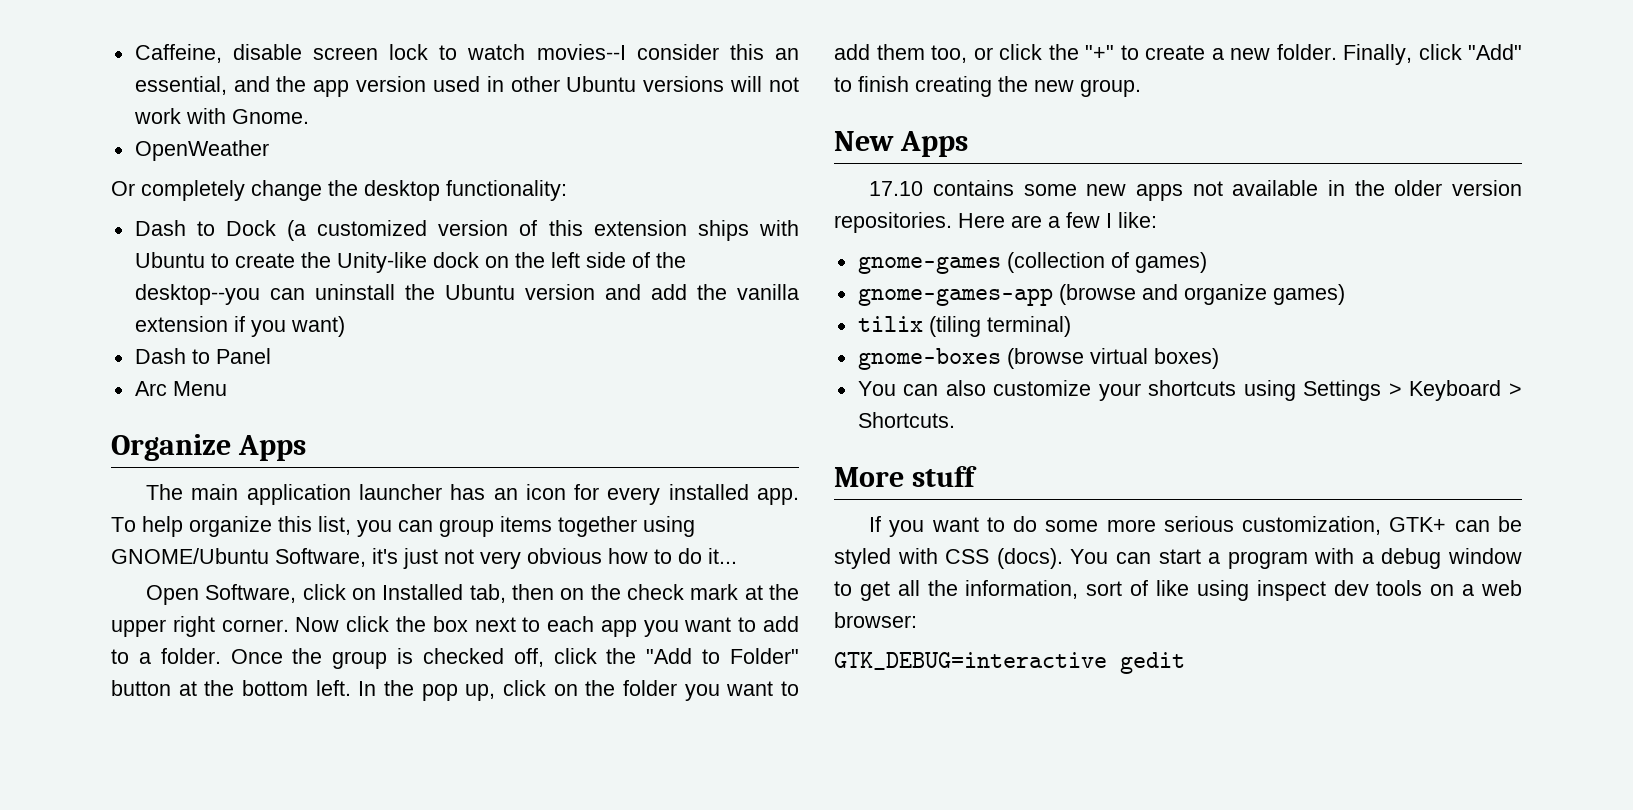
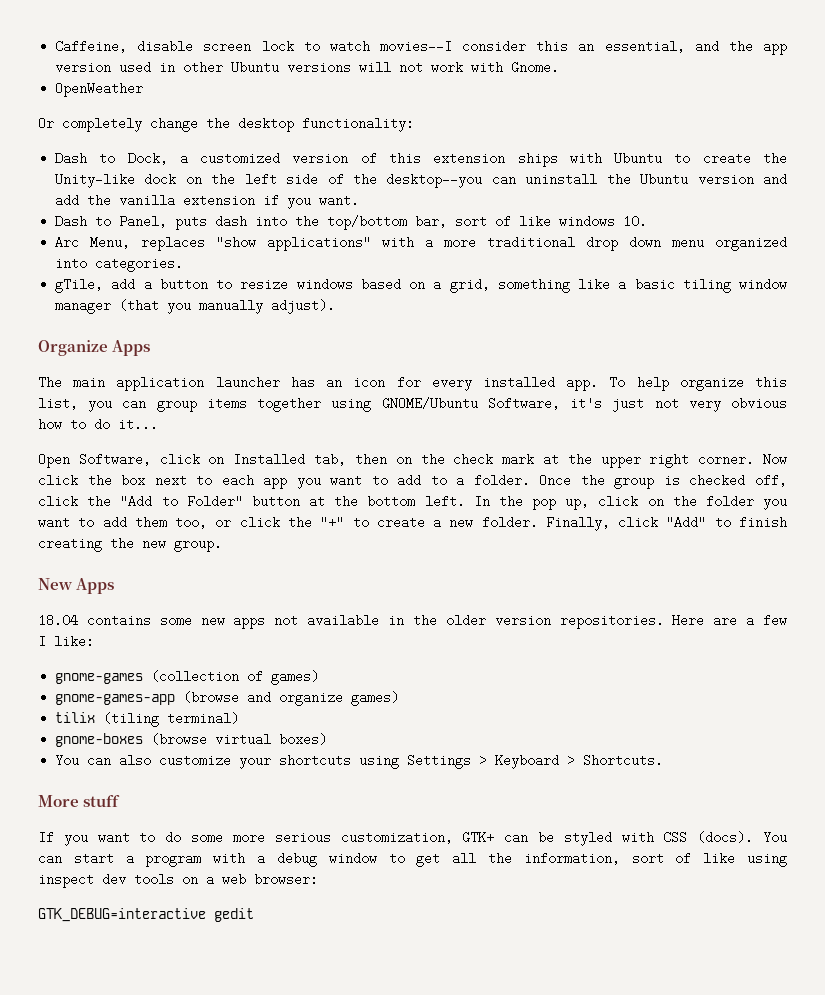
- Dash to Dock (a customized version of this extension ships with Ubuntu to create the Unity-like dock on the left side of the desktop--you can uninstall the Ubuntu version and add the vanilla extension if you want)
- Dash to Panel
- Arc Menu
+ Dash to Dock, a customized version of this extension ships with Ubuntu to create the Unity-like dock on the left side of the desktop--you can uninstall the Ubuntu version and add the vanilla extension if you want.
+ Dash to Panel, puts dash into the top/bottom bar, sort of like windows 10.
+ Arc Menu, replaces "show applications" with a more traditional drop down menu organized into categories.
+ gTile, add a button to resize windows based on a grid, something like a basic tiling window manager (that you manually adjust).
- 17.10 contains some new apps not available in the older version repositories.
+ 18.04 contains some new apps not available in the older version repositories.

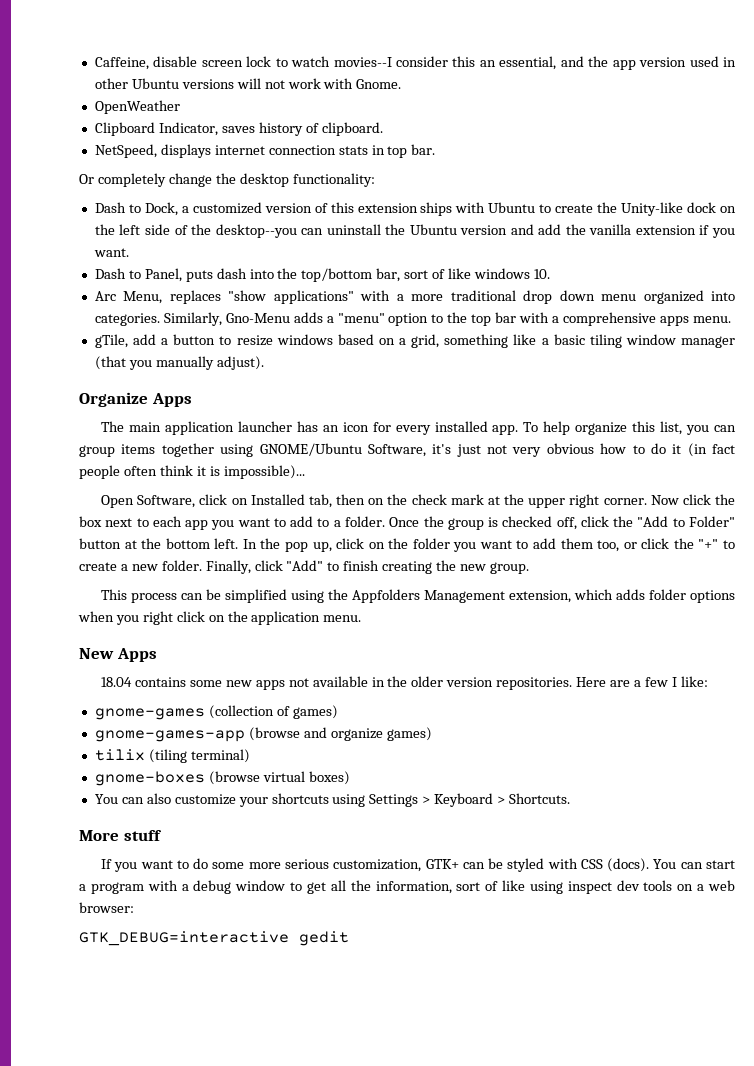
+ Clipboard Indicator, saves history of clipboard.
+ NetSpeed, displays internet connection stats in top bar.
+ Similarly, Gno-Menu adds a "menu" option to the top bar with a comprehensive apps menu.
- To help organize this list, you can group items together using GNOME/Ubuntu Software, it's just not very obvious how to do it...
+ To help organize this list, you can group items together using GNOME/Ubuntu Software, it's just not very obvious how to do it (in fact people often think it is impossible)...
+ This process can be simplified using the Appfolders Management extension, which adds folder options when you right click on the application menu.

